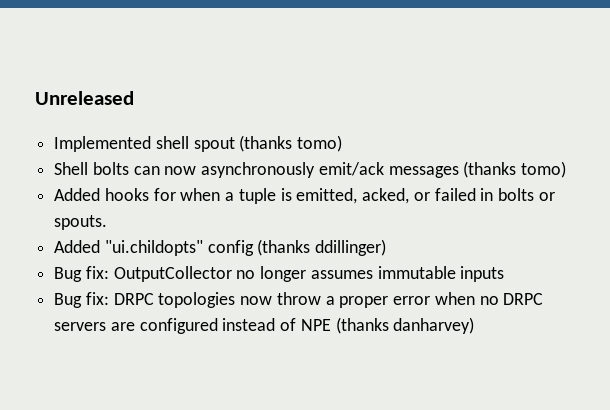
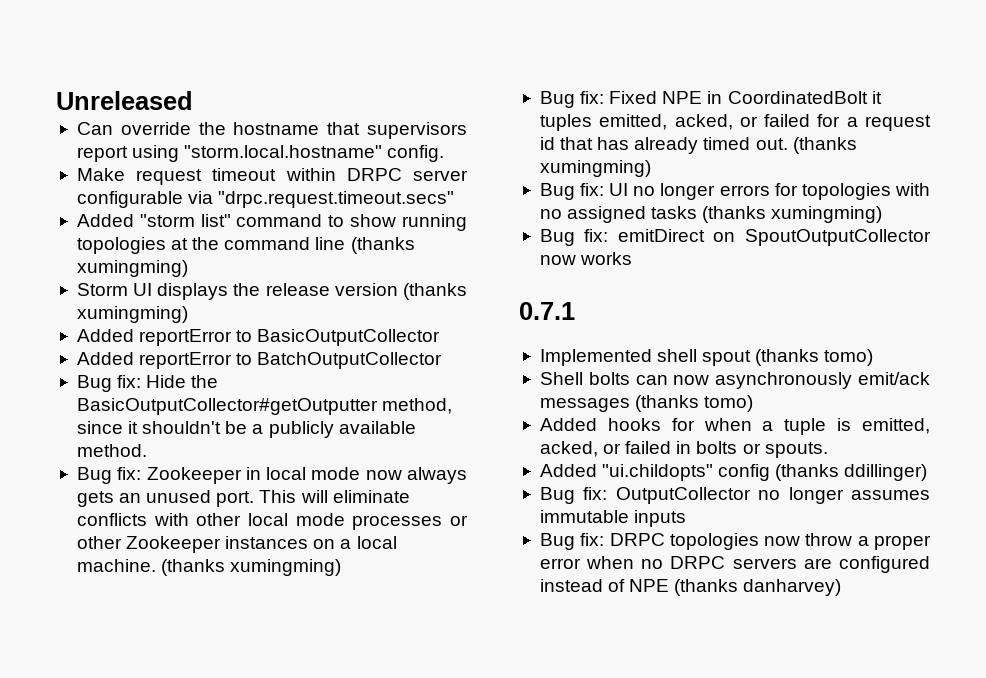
+ Can override the hostname that supervisors report using "storm.local.hostname" config.
+ Make request timeout within DRPC server configurable via "drpc.request.timeout.secs"
+ Added "storm list" command to show running topologies at the command line (thanks xumingming)
+ Storm UI displays the release version (thanks xumingming)
+ Added reportError to BasicOutputCollector
+ Added reportError to BatchOutputCollector
+ Bug fix: Hide the BasicOutputCollector#getOutputter method, since it shouldn't be a publicly available method.
+ Bug fix: Zookeeper in local mode now always gets an unused port. This will eliminate conflicts with other local mode processes or other Zookeeper instances on a local machine. (thanks xumingming)
+ Bug fix: Fixed NPE in CoordinatedBolt it tuples emitted, acked, or failed for a request id that has already timed out. (thanks xumingming)
+ Bug fix: UI no longer errors for topologies with no assigned tasks (thanks xumingming)
+ Bug fix: emitDirect on SpoutOutputCollector now works
+ 0.7.1

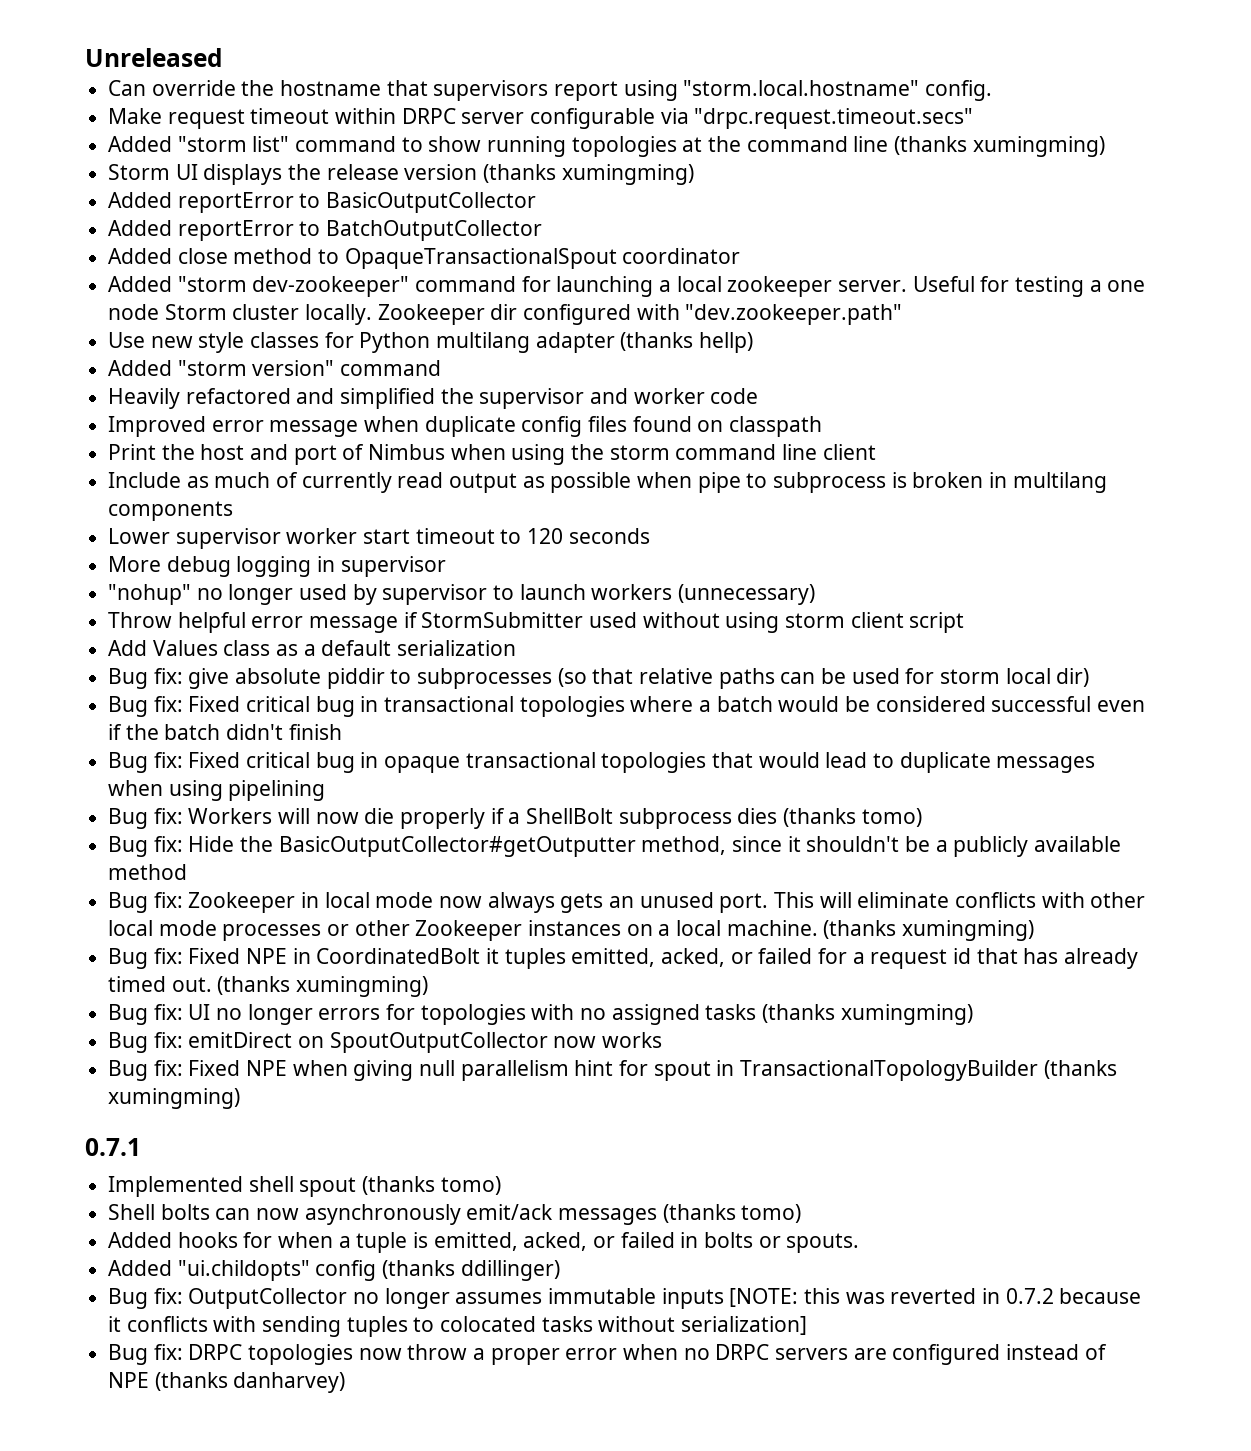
+ Added close method to OpaqueTransactionalSpout coordinator
+ Added "storm dev-zookeeper" command for launching a local zookeeper server. Useful for testing a one node Storm cluster locally. Zookeeper dir configured with "dev.zookeeper.path"
+ Use new style classes for Python multilang adapter (thanks hellp)
+ Added "storm version" command
+ Heavily refactored and simplified the supervisor and worker code
+ Improved error message when duplicate config files found on classpath
+ Print the host and port of Nimbus when using the storm command line client
+ Include as much of currently read output as possible when pipe to subprocess is broken in multilang components
+ Lower supervisor worker start timeout to 120 seconds
+ More debug logging in supervisor
+ "nohup" no longer used by supervisor to launch workers (unnecessary)
+ Throw helpful error message if StormSubmitter used without using storm client script
+ Add Values class as a default serialization
+ Bug fix: give absolute piddir to subprocesses (so that relative paths can be used for storm local dir)
+ Bug fix: Fixed critical bug in transactional topologies where a batch would be considered successful even if the batch didn't finish
+ Bug fix: Fixed critical bug in opaque transactional topologies that would lead to duplicate messages when using pipelining
+ Bug fix: Workers will now die properly if a ShellBolt subprocess dies (thanks tomo)
- Bug fix: Hide the BasicOutputCollector#getOutputter method, since it shouldn't be a publicly available method.
+ Bug fix: Hide the BasicOutputCollector#getOutputter method, since it shouldn't be a publicly available method
+ Bug fix: Fixed NPE when giving null parallelism hint for spout in TransactionalTopologyBuilder (thanks xumingming)
- Bug fix: OutputCollector no longer assumes immutable inputs
+ Bug fix: OutputCollector no longer assumes immutable inputs [NOTE: this was reverted in 0.7.2 because it conflicts with sending tuples to colocated tasks without serialization]

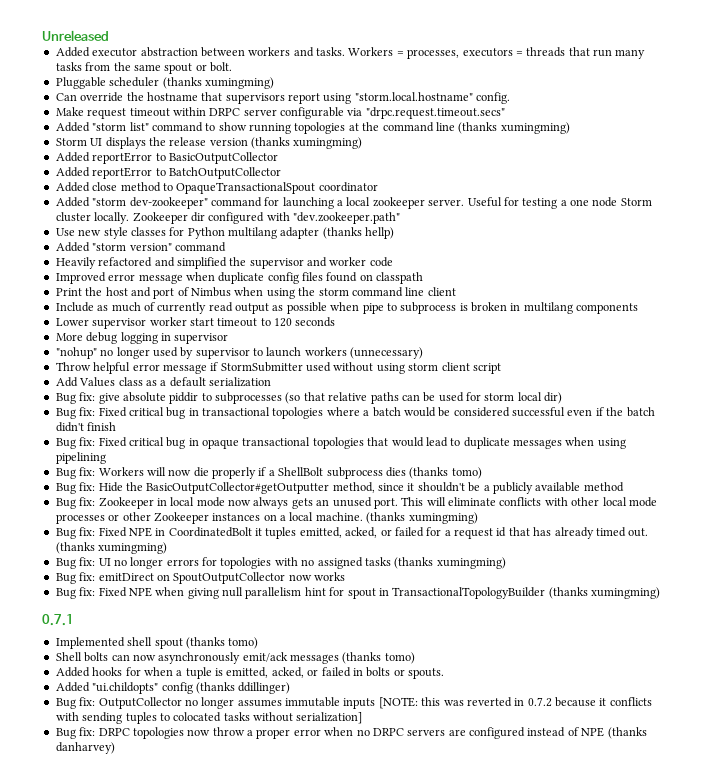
+ Added executor abstraction between workers and tasks. Workers = processes, executors = threads that run many tasks from the same spout or bolt.
+ Pluggable scheduler (thanks xumingming)

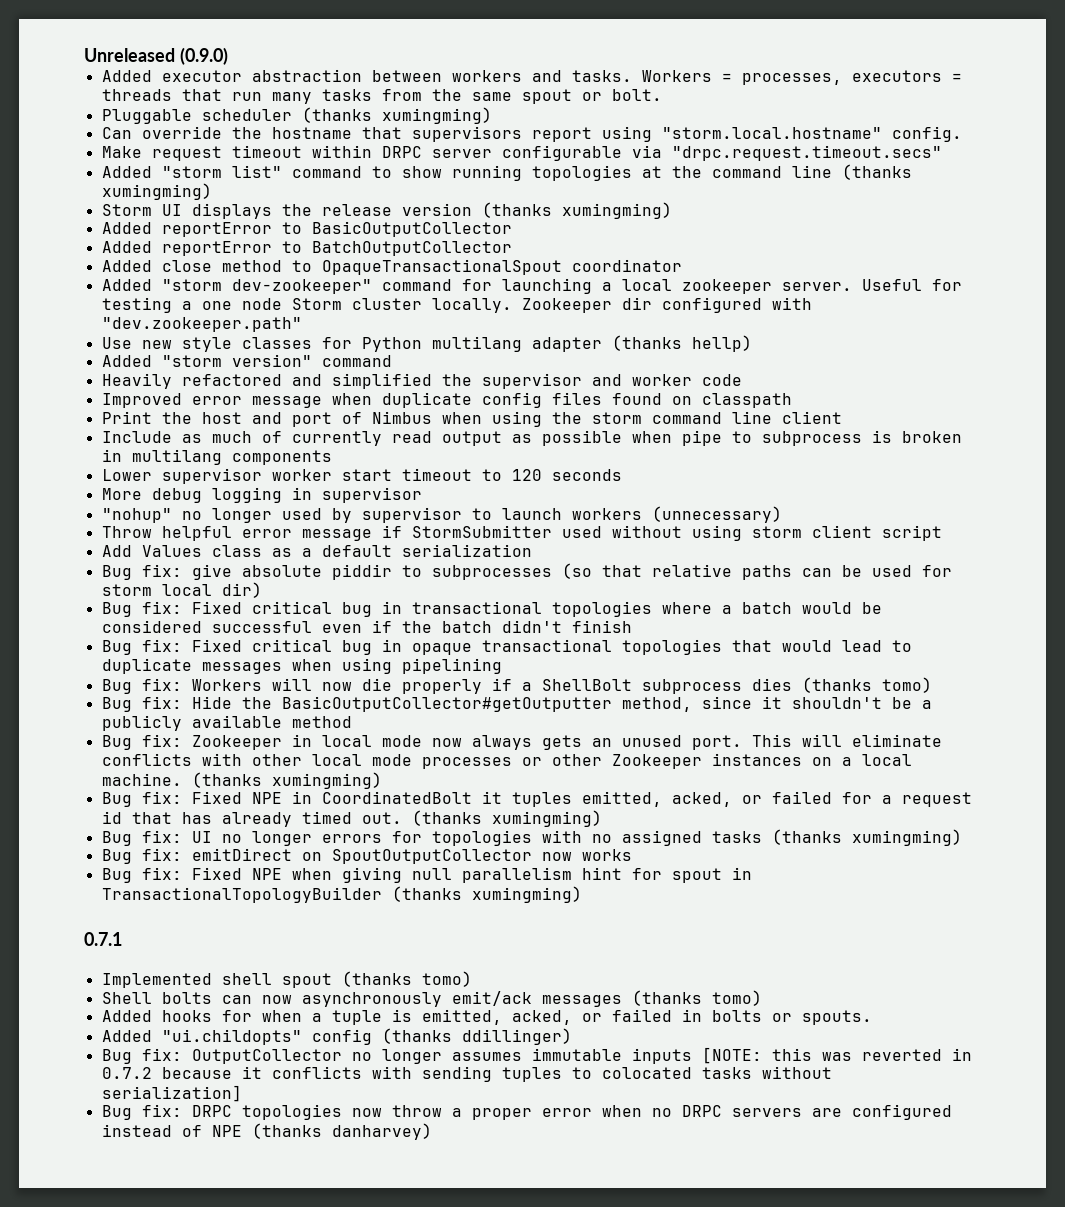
- Unreleased
+ Unreleased (0.9.0)

